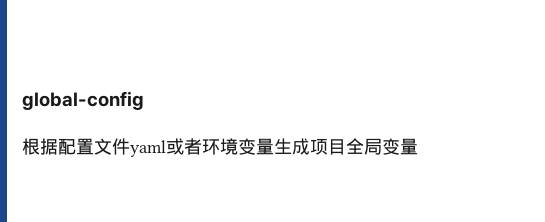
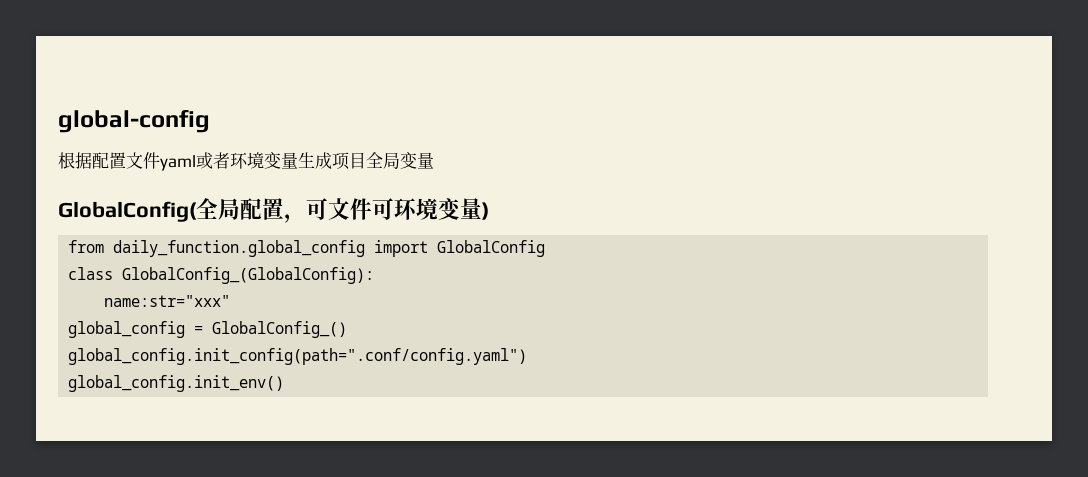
+ GlobalConfig(全局配置，可文件可环境变量)
+ from daily_function.global_config import GlobalConfig
+ class GlobalConfig_(GlobalConfig):
+ name:str="xxx"
+ global_config = GlobalConfig_()
+ global_config.init_config(path=".conf/config.yaml")
+ global_config.init_env()

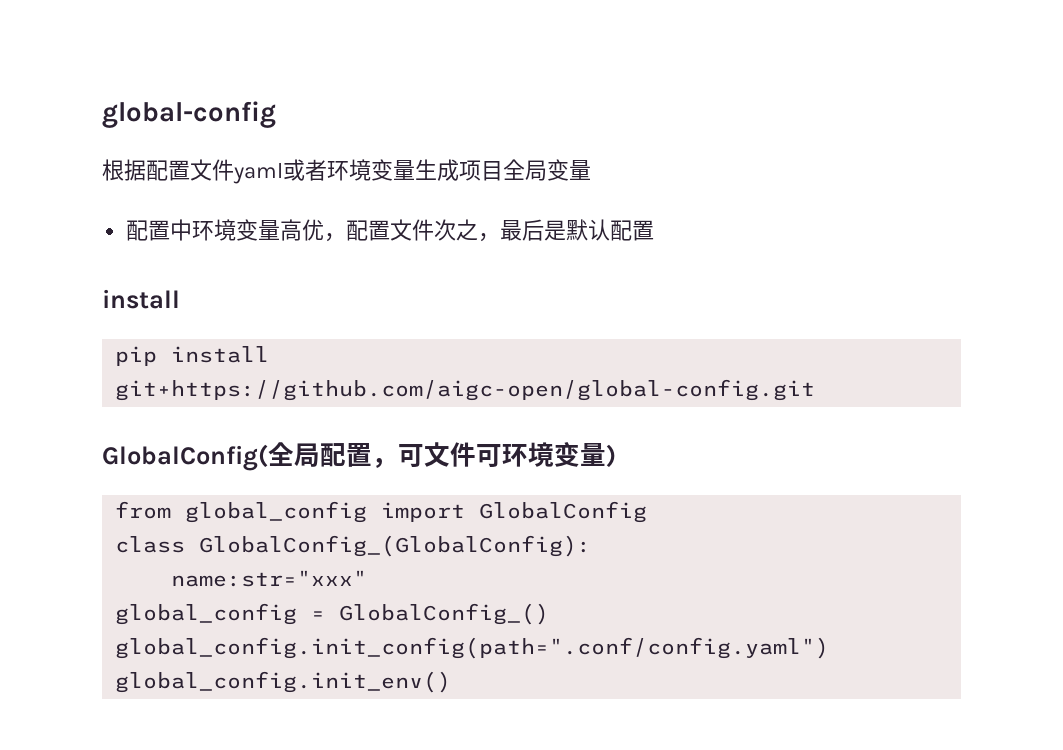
+ 配置中环境变量高优，配置文件次之，最后是默认配置
+ install
+ pip install git+https://github.com/aigc-open/global-config.git
- from daily_function.global_config import GlobalConfig
+ from global_config import GlobalConfig

